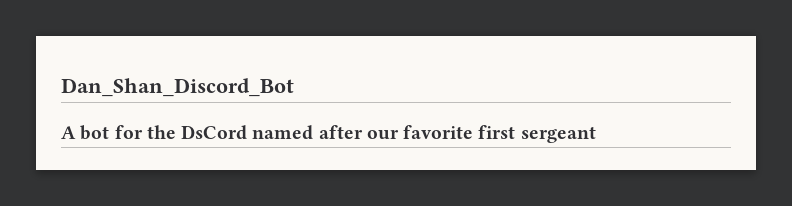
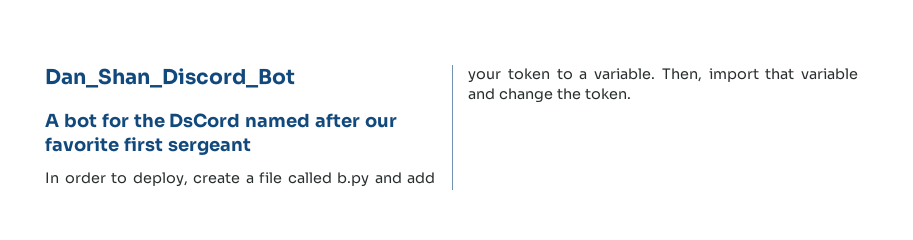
+ In order to deploy, create a file called b.py and add your token to a variable. Then, import that variable and change the token.

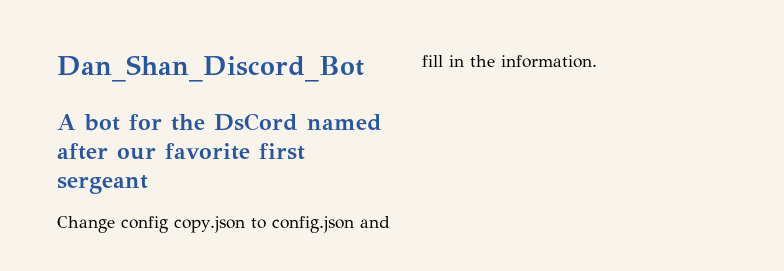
- In order to deploy, create a file called b.py and add your token to a variable. Then, import that variable and change the token.
+ Change config copy.json to config.json and fill in the information.

